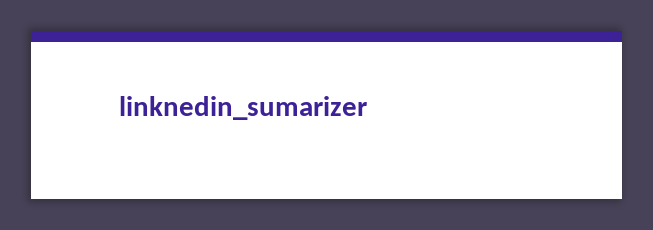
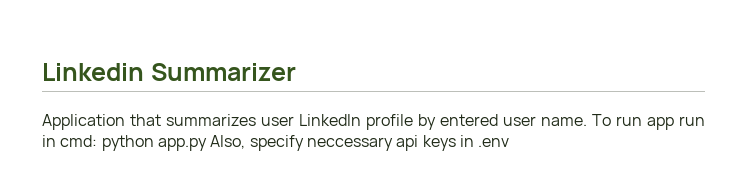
- linknedin_sumarizer
+ Linkedin Summarizer
+ Application that summarizes user LinkedIn profile by entered user name. To run app run in cmd: python app.py Also, specify neccessary api keys in .env

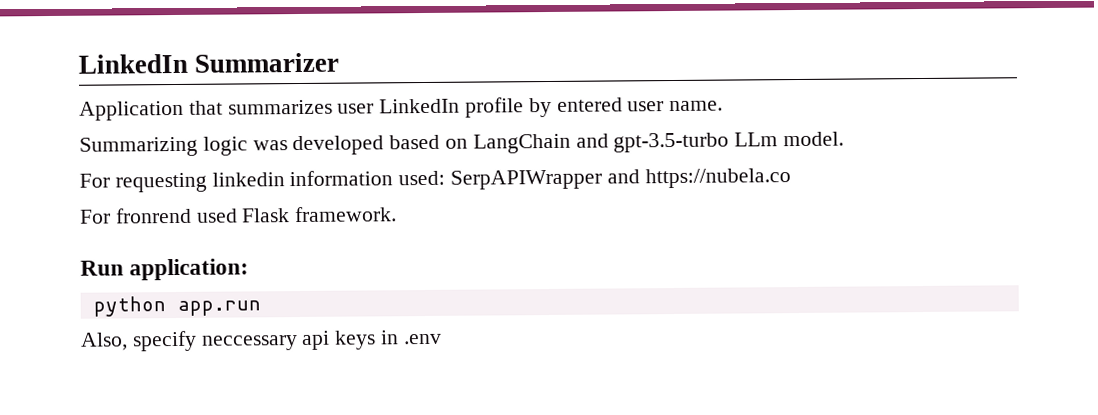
- Linkedin Summarizer
+ LinkedIn Summarizer
- Application that summarizes user LinkedIn profile by entered user name. To run app run in cmd: python app.py Also, specify neccessary api keys in .env
+ Application that summarizes user LinkedIn profile by entered user name.
+ Summarizing logic was developed based on LangChain and gpt-3.5-turbo LLm model.
+ For requesting linkedin information used: SerpAPIWrapper and https://nubela.co
+ For fronrend used Flask framework.
+ Run application:
+ python app.run
+ Also, specify neccessary api keys in .env

